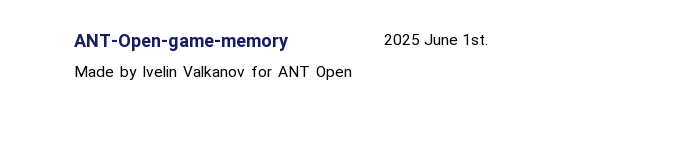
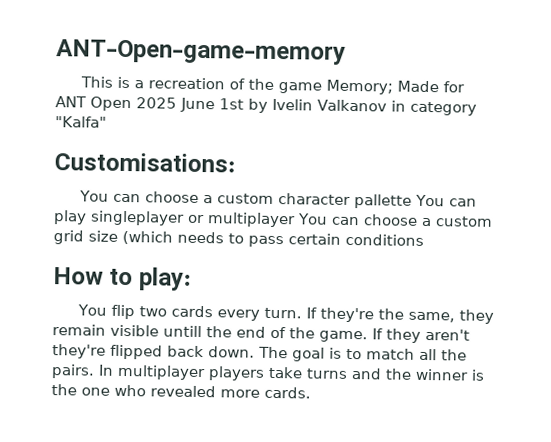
- Made by Ivelin Valkanov for ANT Open 2025 June 1st.
+ This is a recreation of the game Memory; Made for ANT Open 2025 June 1st by Ivelin Valkanov in category "Kalfa"
+ Customisations:
+ You can choose a custom character pallette You can play singleplayer or multiplayer You can choose a custom grid size (which needs to pass certain conditions
+ How to play:
+ You flip two cards every turn. If they're the same, they remain visible untill the end of the game. If they aren't they're flipped back down. The goal is to match all the pairs. In multiplayer players take turns and the winner is the one who revealed more cards.

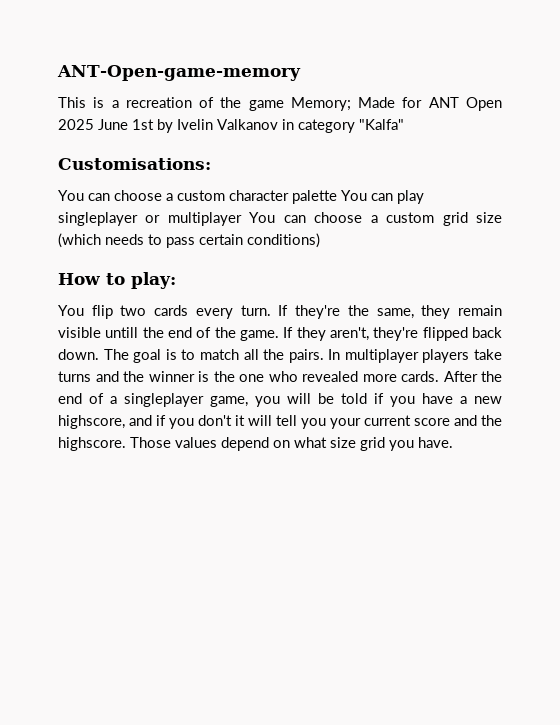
- You can choose a custom character pallette You can play singleplayer or multiplayer You can choose a custom grid size (which needs to pass certain conditions
+ You can choose a custom character palette You can play singleplayer or multiplayer You can choose a custom grid size (which needs to pass certain conditions)
- If they aren't they're flipped back down.
+ If they aren't, they're flipped back down.
+ After the end of a singleplayer game, you will be told if you have a new highscore, and if you don't it will tell you your current score and the highscore. Those values depend on what size grid you have.

